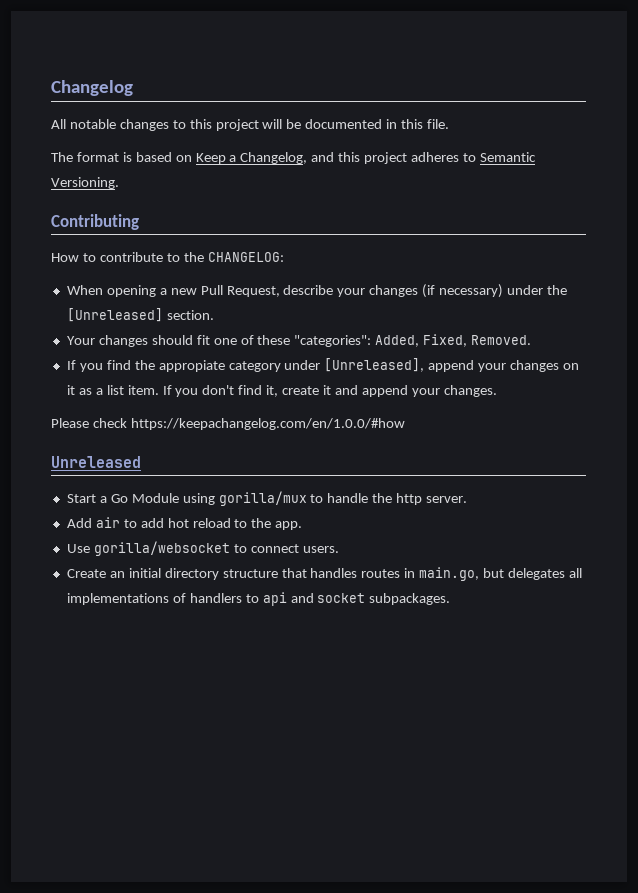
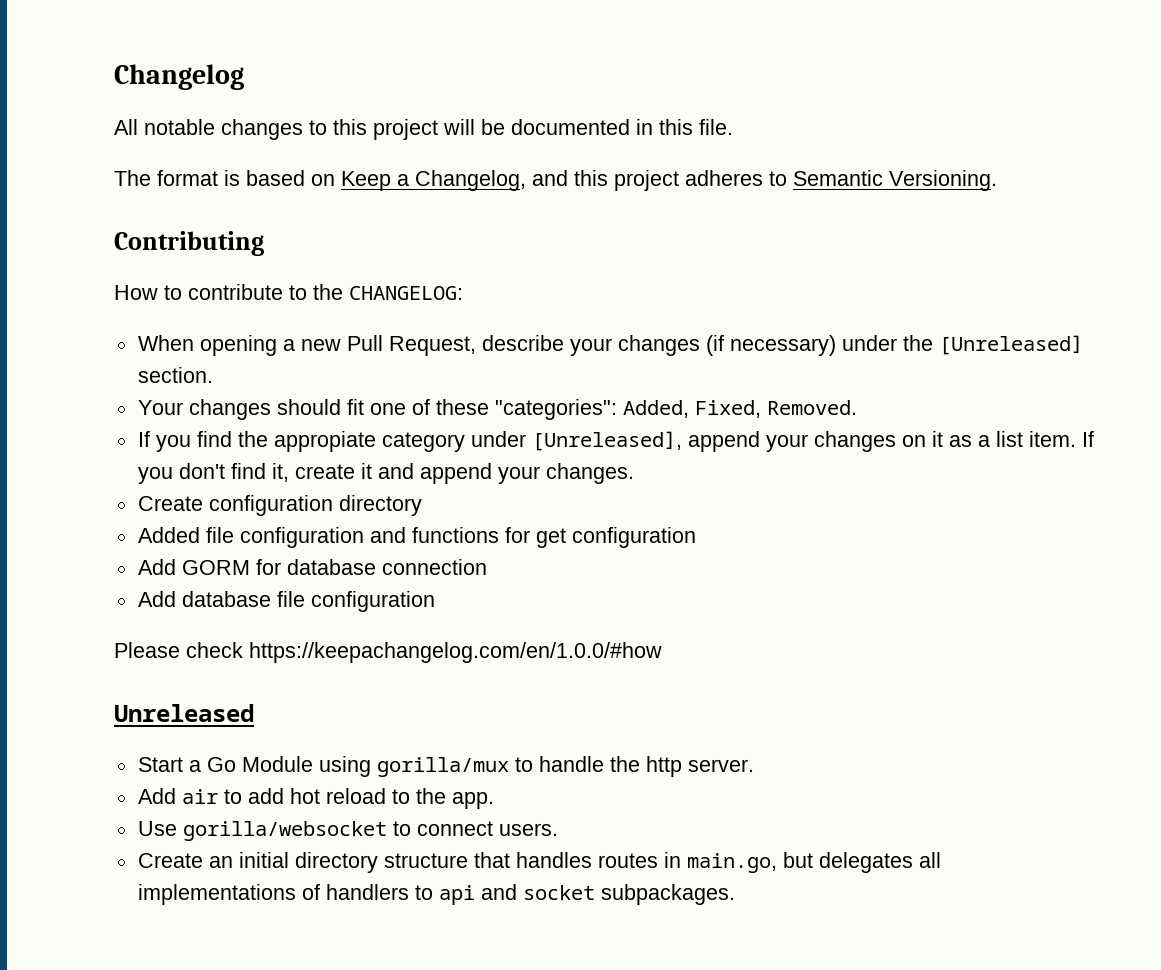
+ Create configuration directory
+ Added file configuration and functions for get configuration
+ Add GORM for database connection
+ Add database file configuration

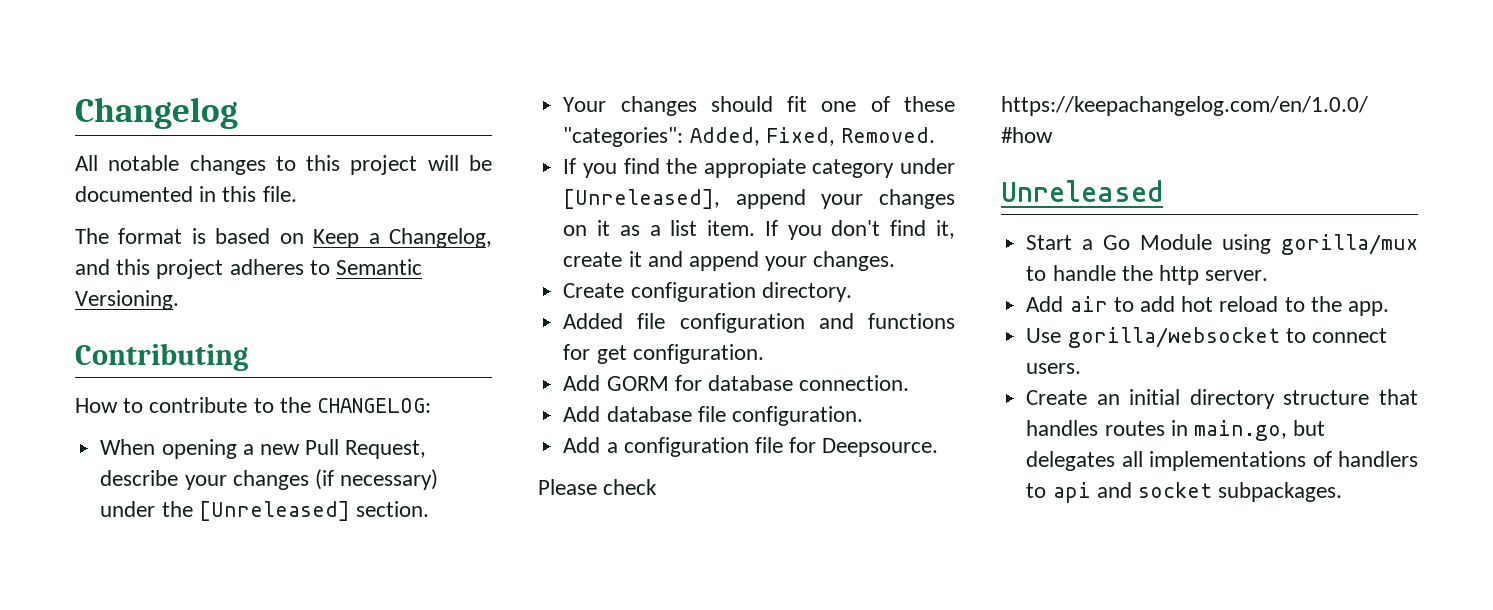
- Create configuration directory
+ Create configuration directory.
- Added file configuration and functions for get configuration
+ Added file configuration and functions for get configuration.
- Add GORM for database connection
+ Add GORM for database connection.
- Add database file configuration
+ Add database file configuration.
+ Add a configuration file for Deepsource.

